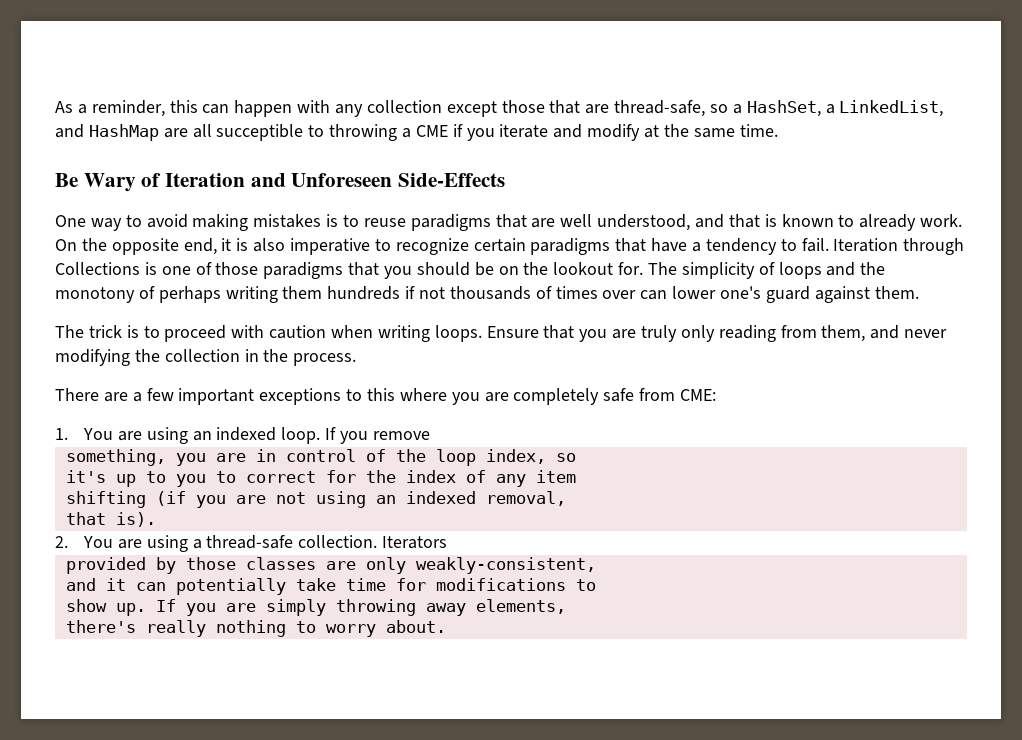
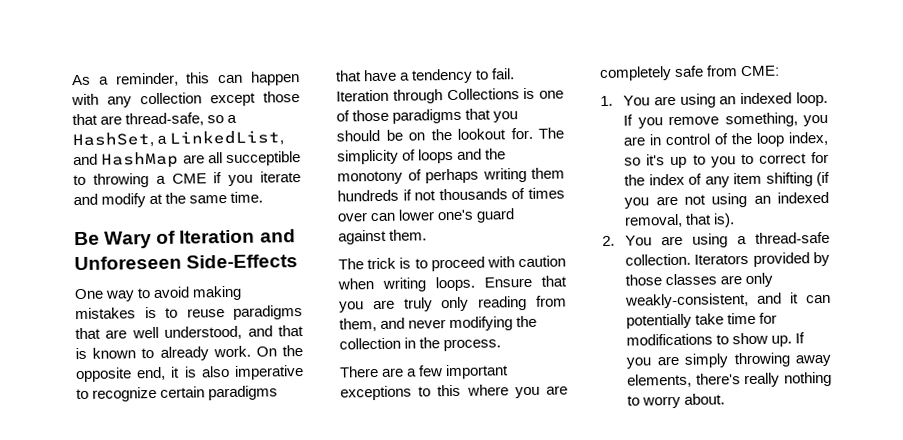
- If you remove
- something, you are in control of the loop index, so
- it's up to you to correct for the index of any item
- shifting (if you are not using an indexed removal,
- that is).
+ If you remove something, you are in control of the loop index, so it's up to you to correct for the index of any item shifting (if you are not using an indexed removal, that is).
- Iterators
- provided by those classes are only weakly-consistent,
- and it can potentially take time for modifications to
- show up.
+ Iterators provided by those classes are only weakly-consistent, and it can potentially take time for modifications to show up.
- If you are simply throwing away elements,
- there's really nothing to worry about.
+ If you are simply throwing away elements, there's really nothing to worry about.

